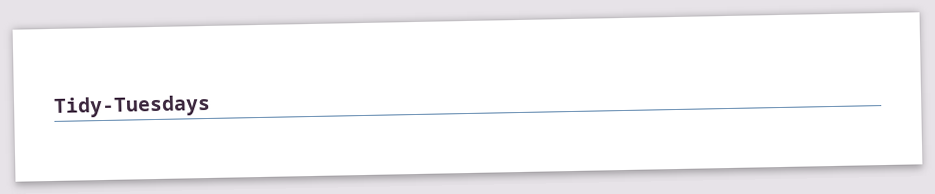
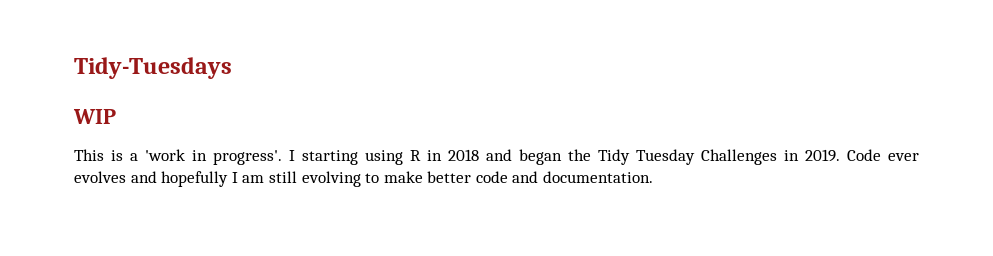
+ WIP
+ This is a 'work in progress'. I starting using R in 2018 and began the Tidy Tuesday Challenges in 2019. Code ever evolves and hopefully I am still evolving to make better code and documentation.

